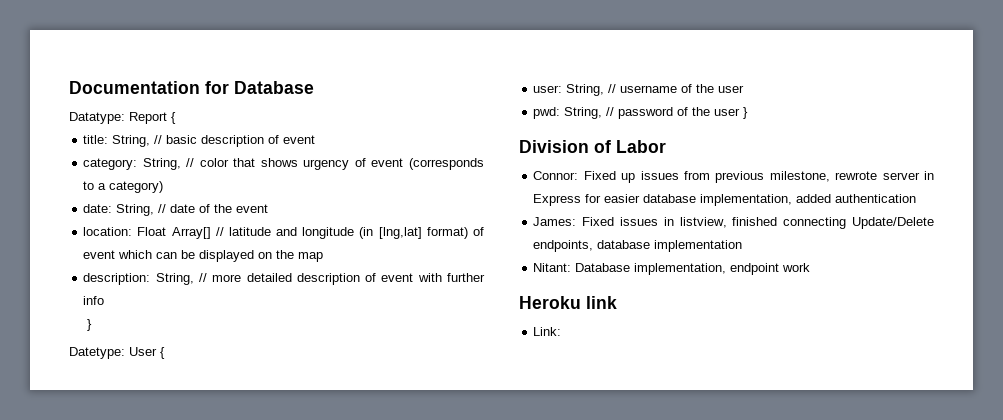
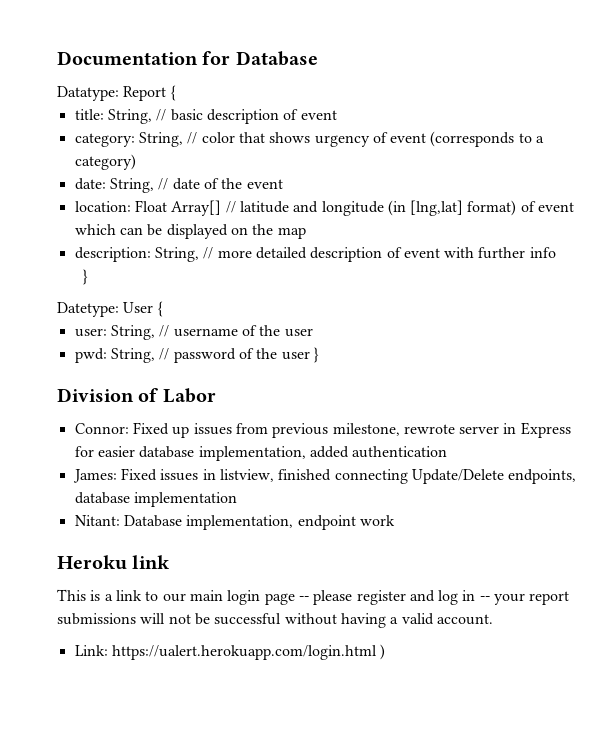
+ This is a link to our main login page -- please register and log in -- your report submissions will not be successful without having a valid account.
- Link:
+ Link: https://ualert.herokuapp.com/login.html )

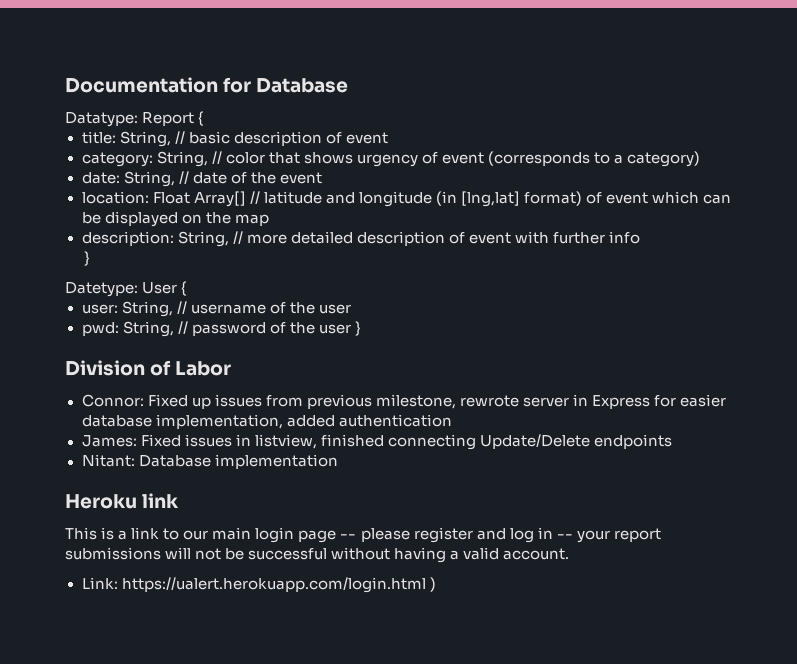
- James: Fixed issues in listview, finished connecting Update/Delete endpoints, database implementation
+ James: Fixed issues in listview, finished connecting Update/Delete endpoints
- Nitant: Database implementation, endpoint work
+ Nitant: Database implementation

